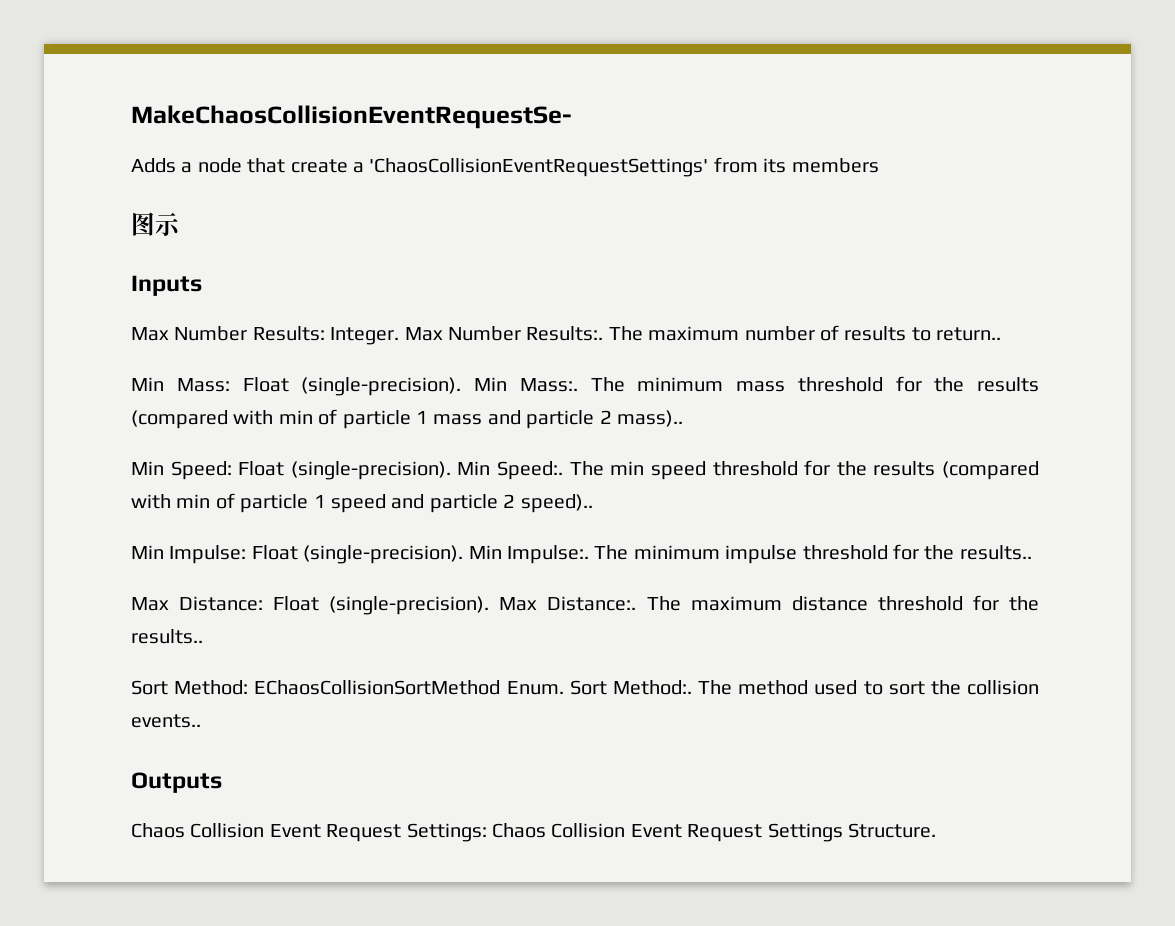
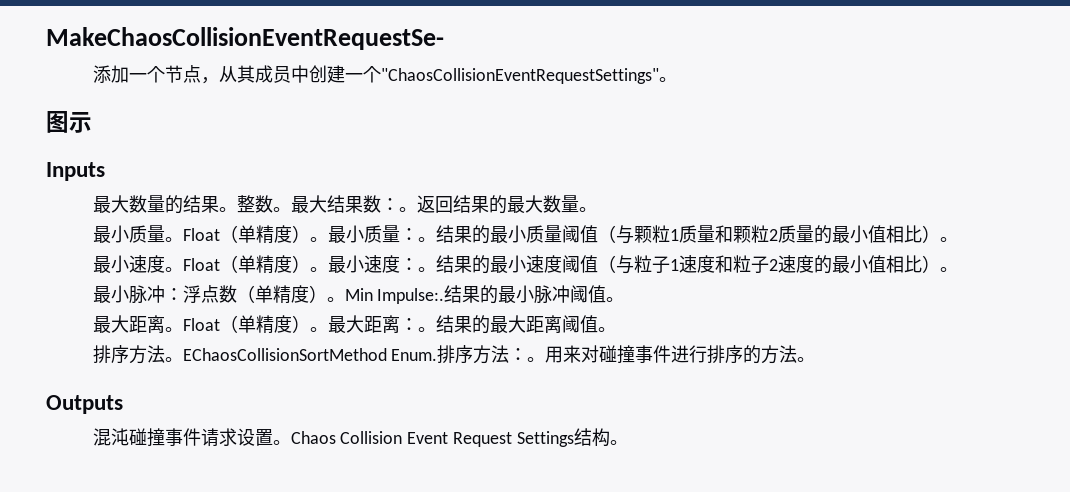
- Adds a node that create a 'ChaosCollisionEventRequestSettings' from its members
+ 添加一个节点，从其成员中创建一个"ChaosCollisionEventRequestSettings"。
  图示
  Inputs
- Max Number Results: Integer. Max Number Results:. The maximum number of results to return..
- Min Mass: Float (single-precision). Min Mass:. The minimum mass threshold for the results (compared with min of particle 1 mass and particle 2 mass)..
- Min Speed: Float (single-precision). Min Speed:. The min speed threshold for the results (compared with min of particle 1 speed and particle 2 speed)..
- Min Impulse: Float (single-precision). Min Impulse:. The minimum impulse threshold for the results..
- Max Distance: Float (single-precision). Max Distance:. The maximum distance threshold for the results..
- Sort Method: EChaosCollisionSortMethod Enum. Sort Method:. The method used to sort the collision events..
+ 最大数量的结果。整数。最大结果数：。返回结果的最大数量。
+ 最小质量。Float（单精度）。最小质量：。结果的最小质量阈值（与颗粒1质量和颗粒2质量的最小值相比）。
+ 最小速度。Float（单精度）。最小速度：。结果的最小速度阈值（与粒子1速度和粒子2速度的最小值相比）。
+ 最小脉冲：浮点数（单精度）。Min Impulse:.结果的最小脉冲阈值。
+ 最大距离。Float（单精度）。最大距离：。结果的最大距离阈值。
+ 排序方法。EChaosCollisionSortMethod Enum.排序方法：。用来对碰撞事件进行排序的方法。
  Outputs
- Chaos Collision Event Request Settings: Chaos Collision Event Request Settings Structure.
+ 混沌碰撞事件请求设置。Chaos Collision Event Request Settings结构。

